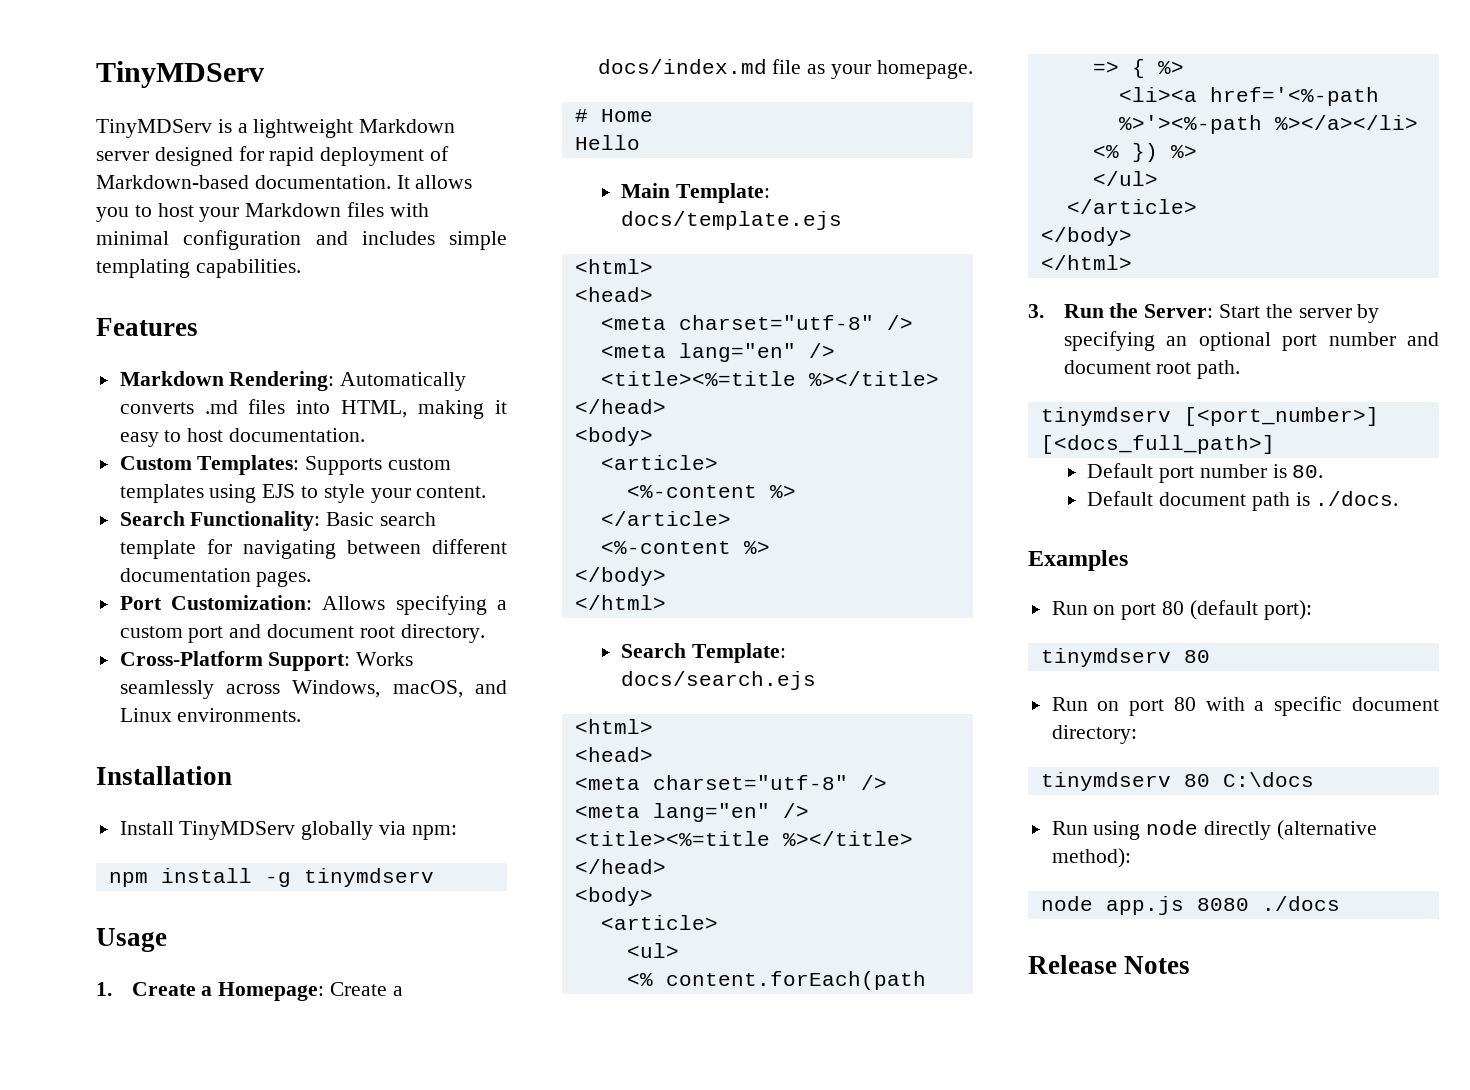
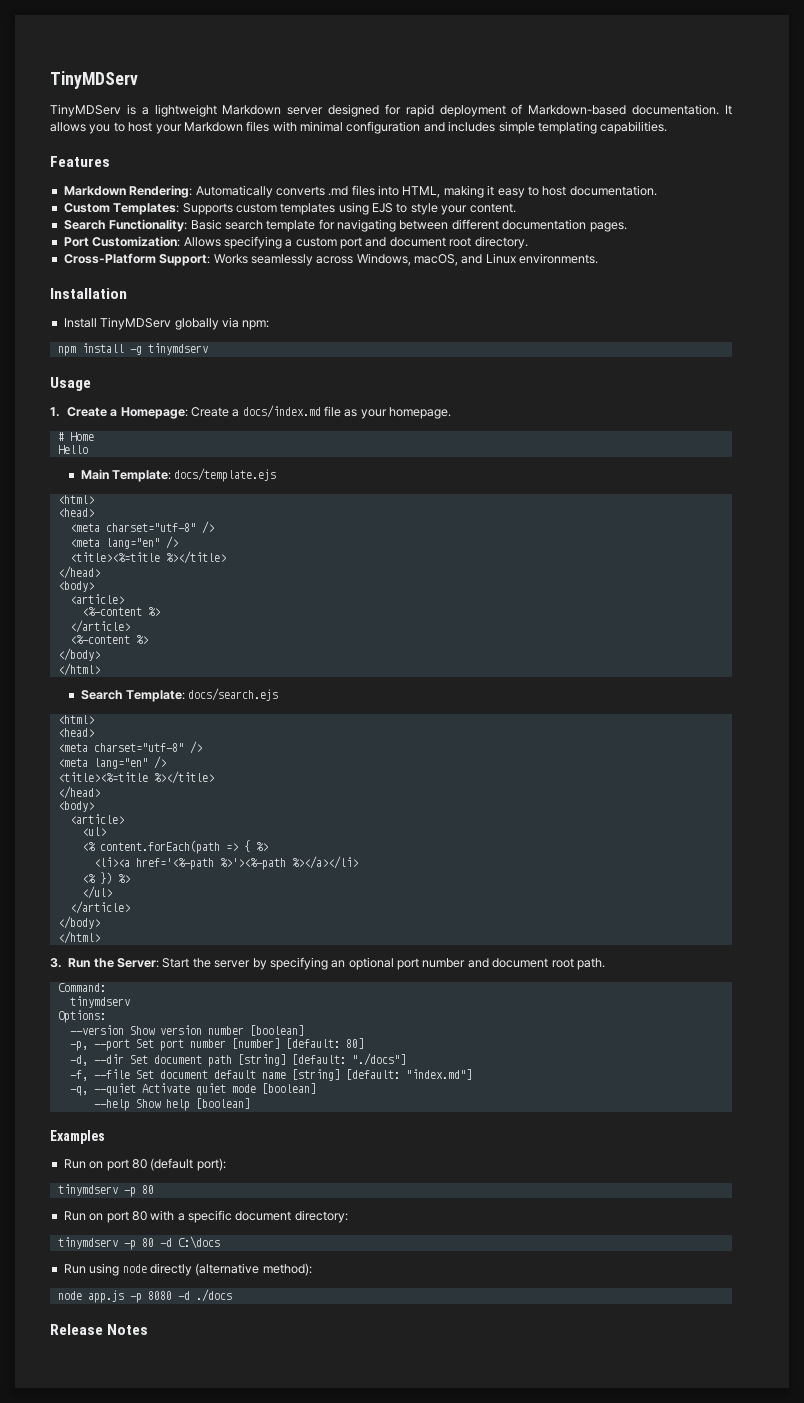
- tinymdserv [<port_number>] [<docs_full_path>]
- Default port number is 80.
- Default document path is ./docs.
+ Command:
+ tinymdserv
+ Options:
+ --version Show version number [boolean]
+ -p, --port Set port number [number] [default: 80]
+ -d, --dir Set document path [string] [default: "./docs"]
+ -f, --file Set document default name [string] [default: "index.md"]
+ -q, --quiet Activate quiet mode [boolean]
+ --help Show help [boolean]
  Run on port 80 (default port):
- tinymdserv 80
+ tinymdserv -p 80
- tinymdserv 80 C:\docs
+ tinymdserv -p 80 -d C:\docs
- node app.js 8080 ./docs
+ node app.js -p 8080 -d ./docs

